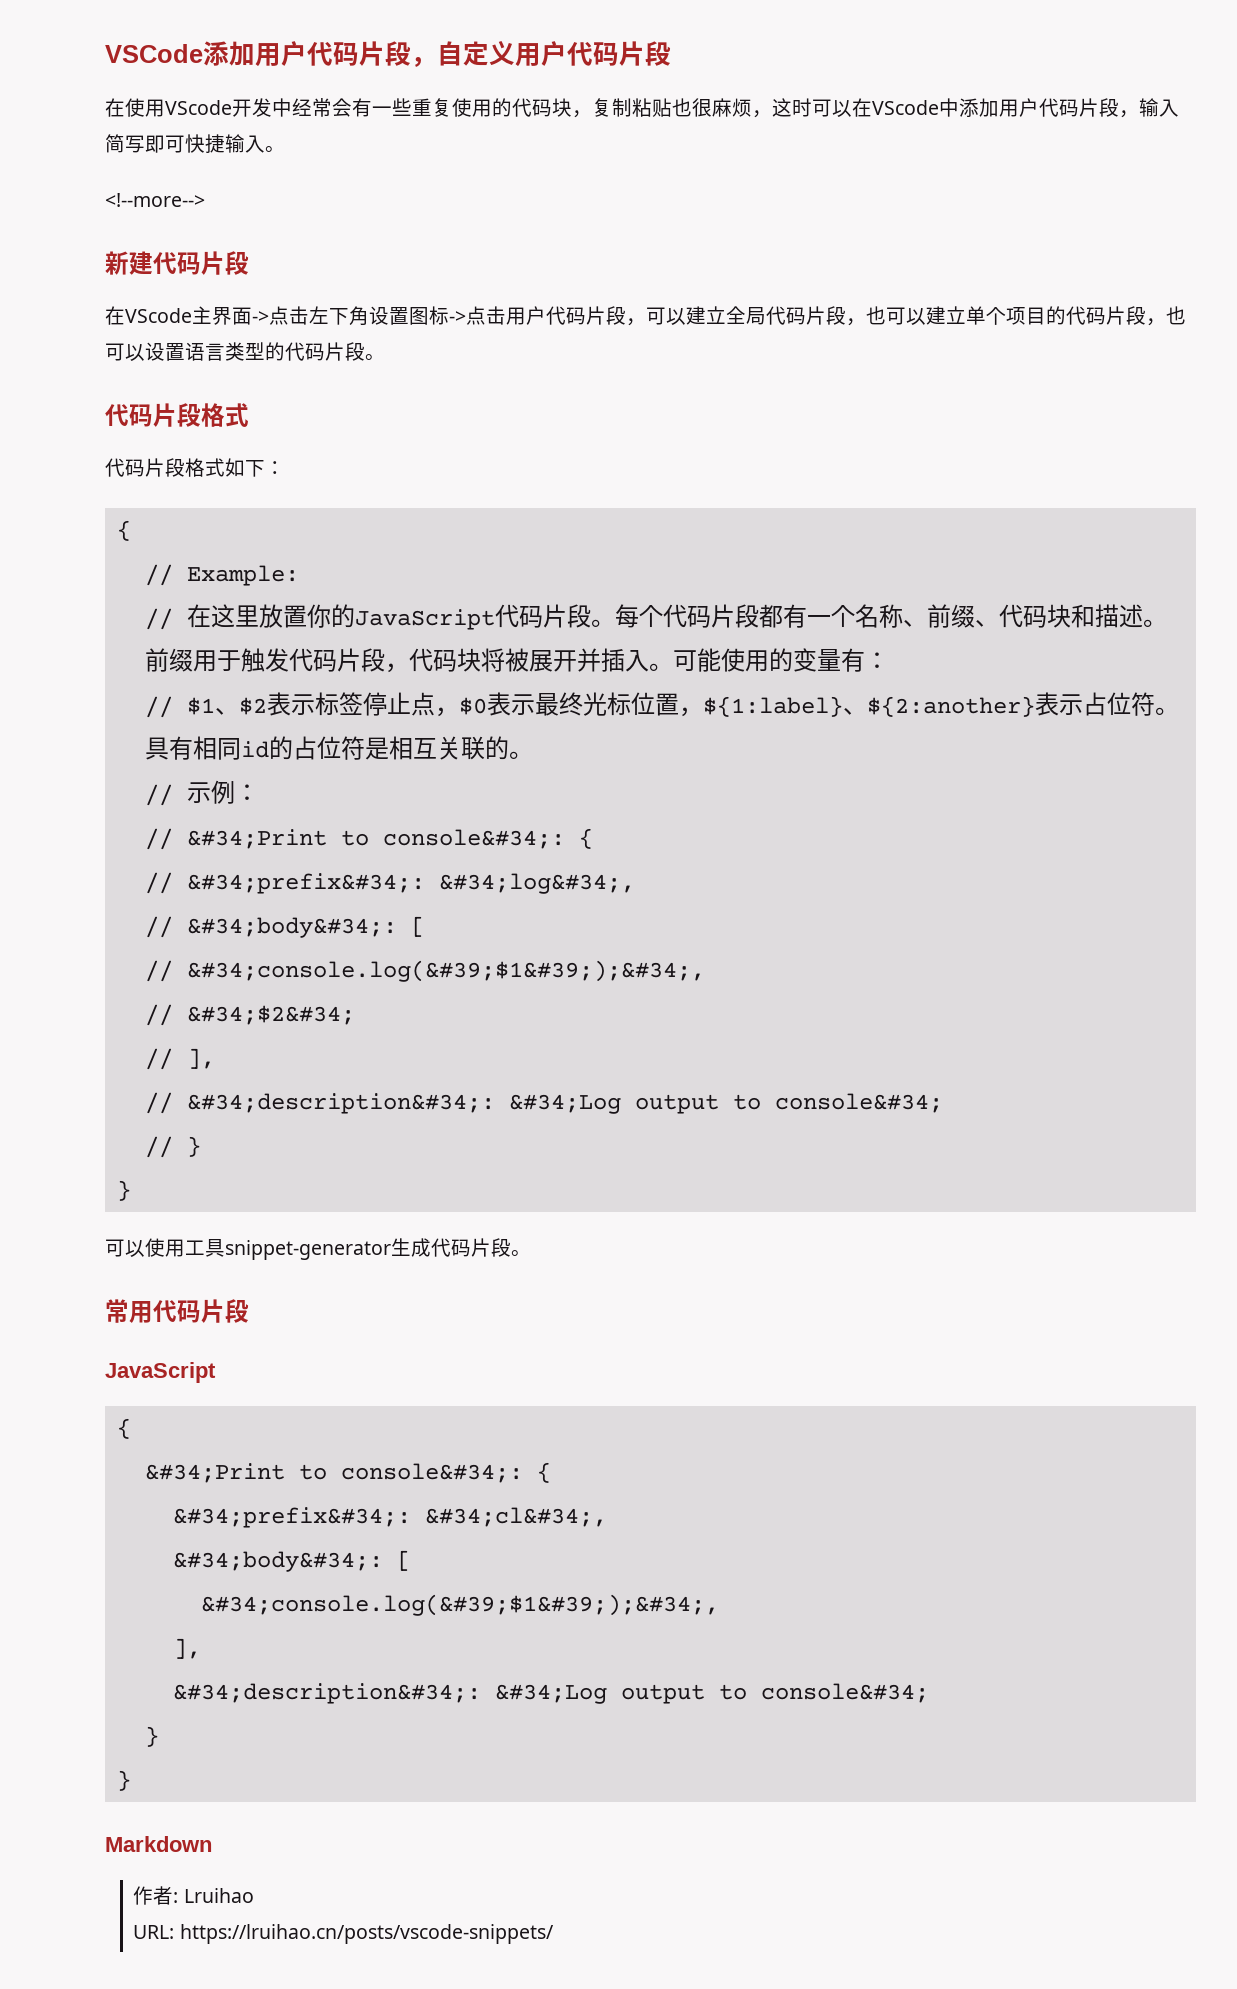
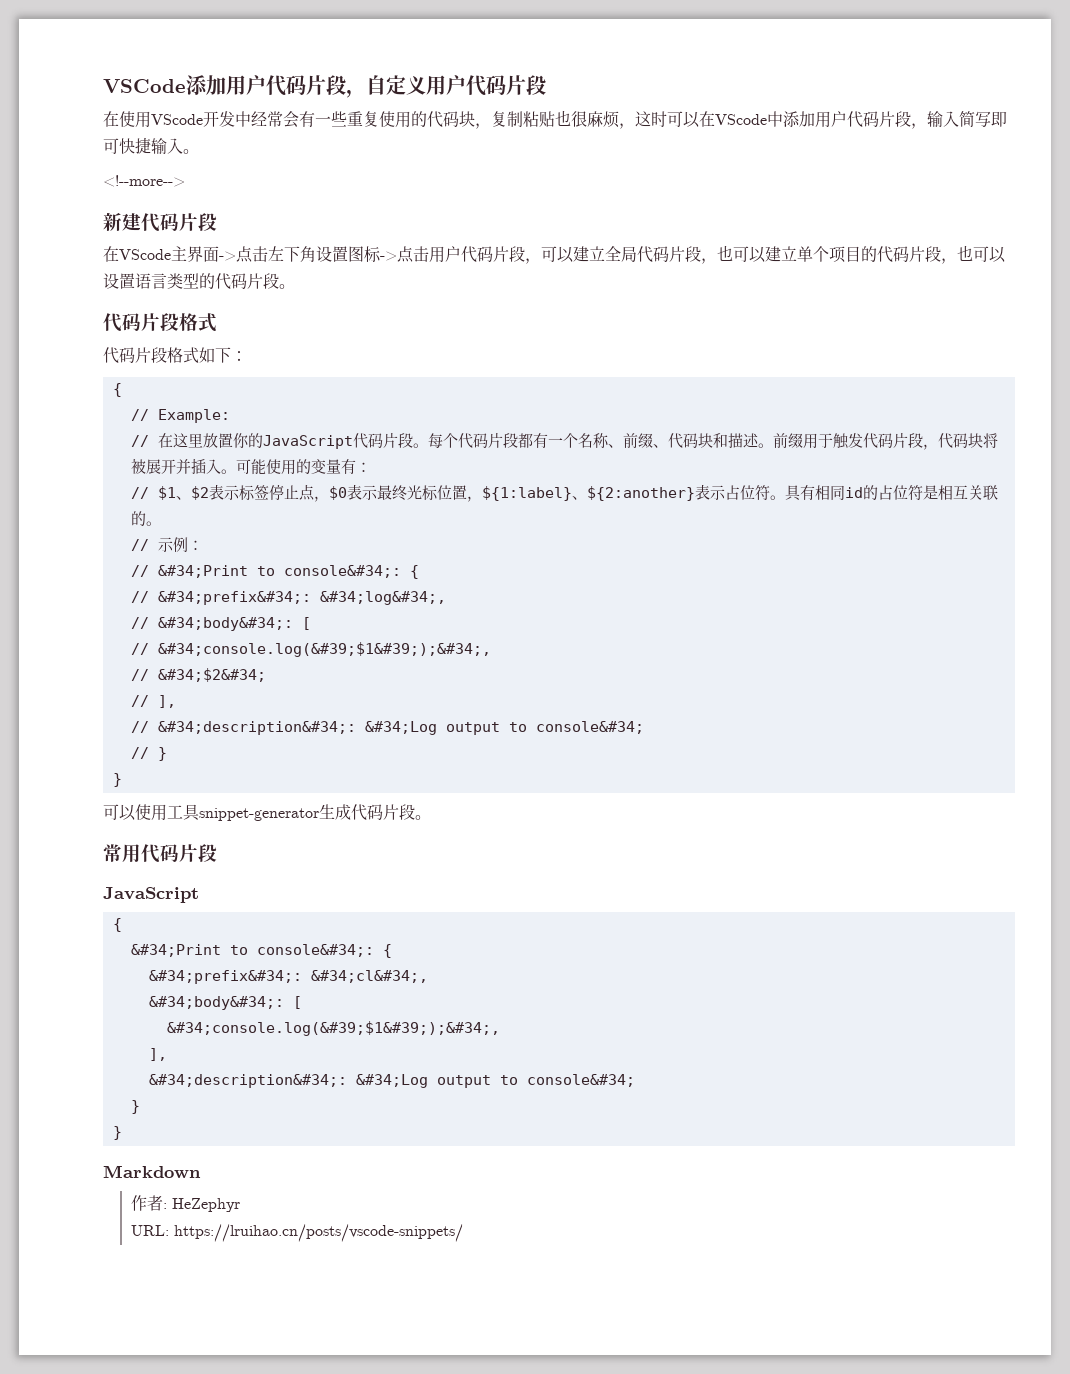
- 作者: Lruihao
+ 作者: HeZephyr

